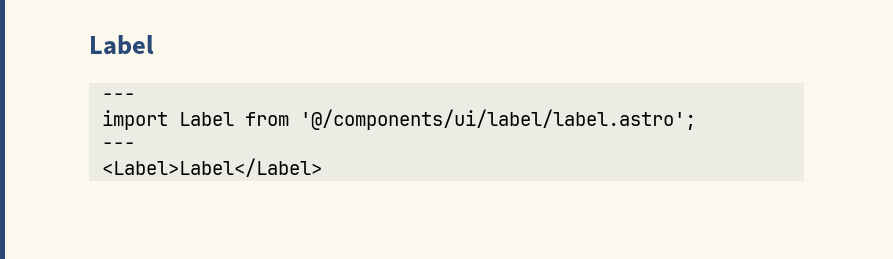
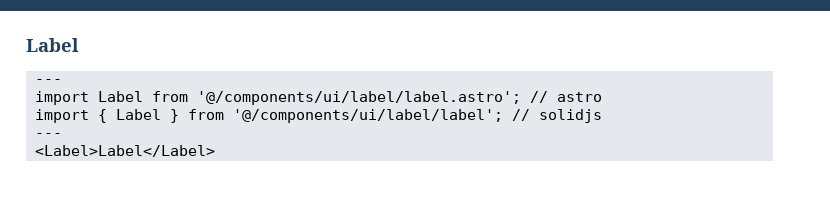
- import Label from '@/components/ui/label/label.astro';
+ import Label from '@/components/ui/label/label.astro'; // astro
+ import { Label } from '@/components/ui/label/label'; // solidjs

